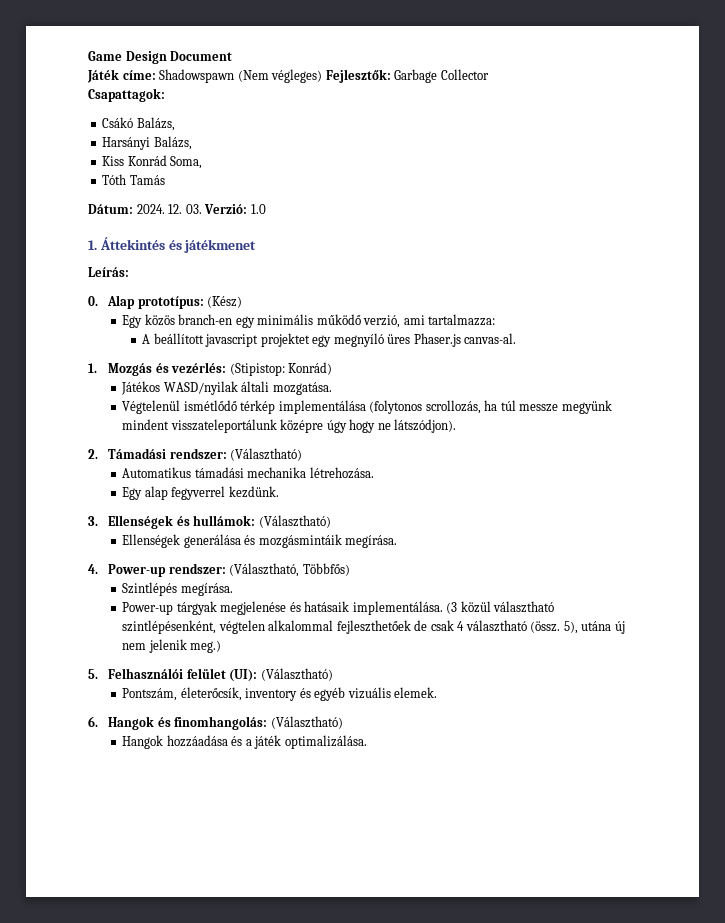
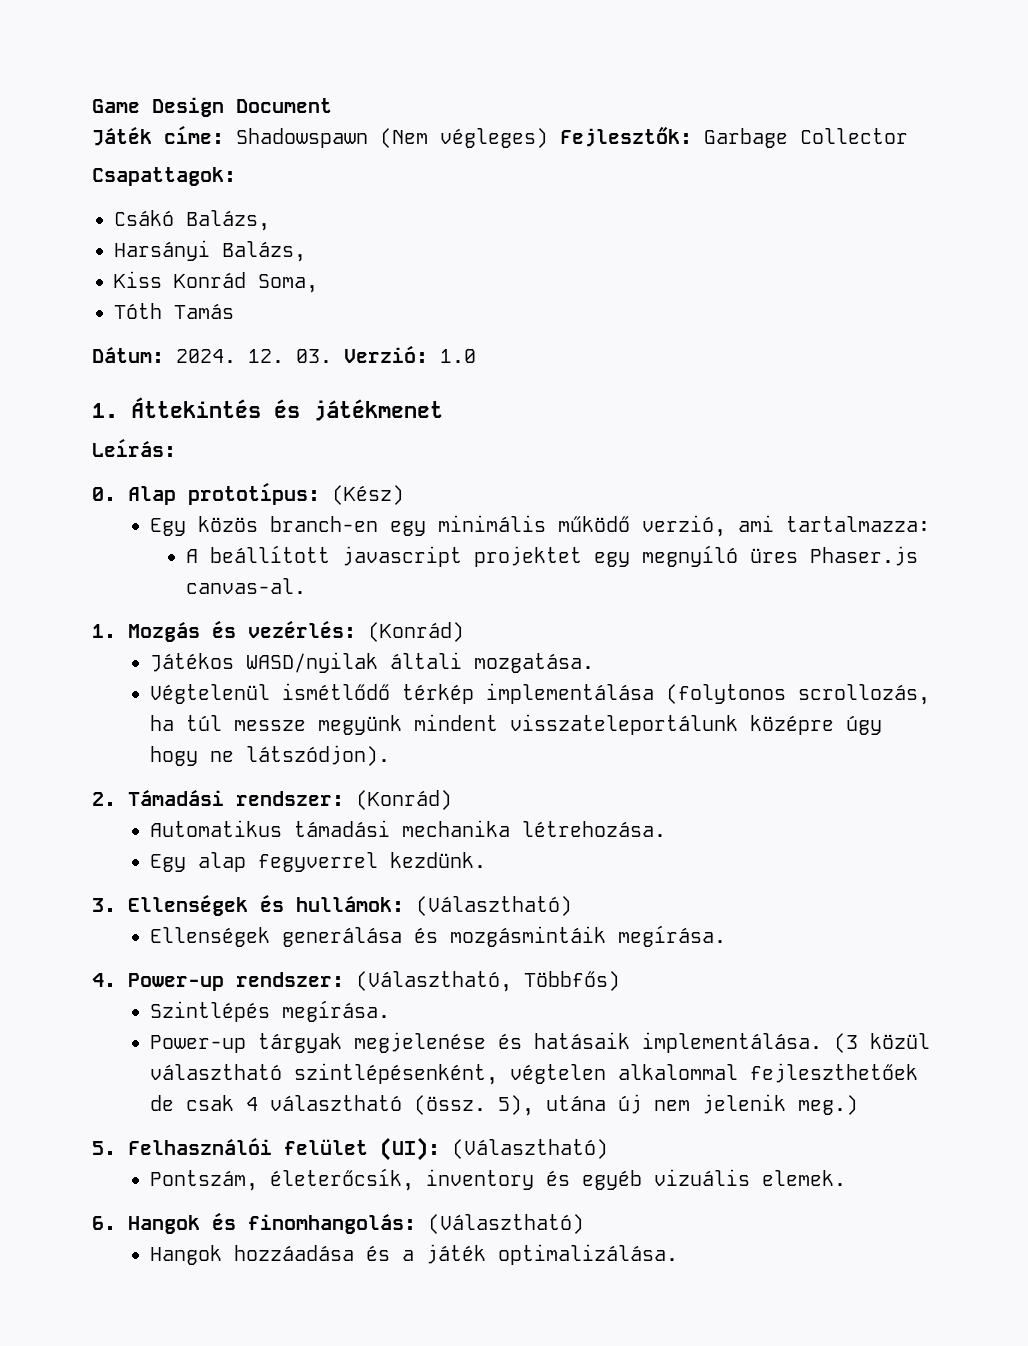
- 1. Mozgás és vezérlés: (Stipistop: Konrád)
+ 1. Mozgás és vezérlés: (Konrád)
- 2. Támadási rendszer: (Választható)
+ 2. Támadási rendszer: (Konrád)

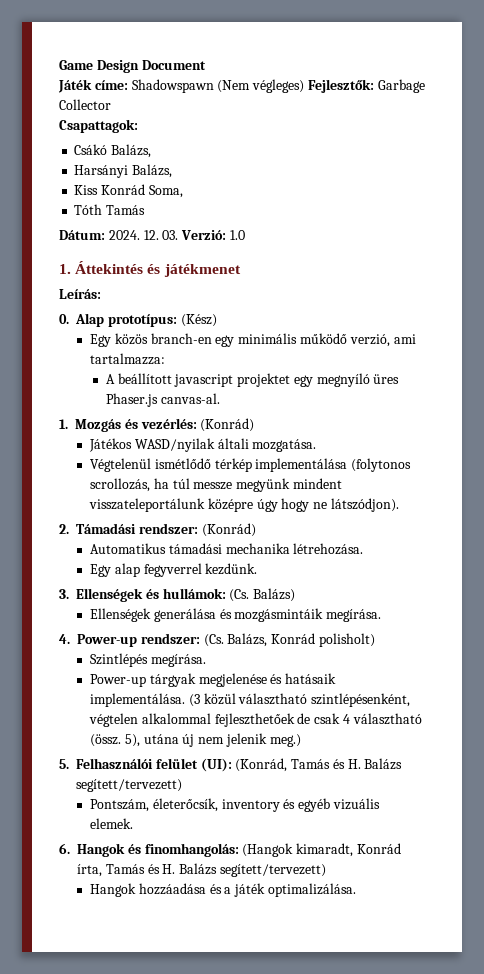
- 3. Ellenségek és hullámok: (Választható)
+ 3. Ellenségek és hullámok: (Cs. Balázs)
- 4. Power-up rendszer: (Választható, Többfős)
+ 4. Power-up rendszer: (Cs. Balázs, Konrád polisholt)
- 5. Felhasználói felület (UI): (Választható)
+ 5. Felhasználói felület (UI): (Konrád, Tamás és H. Balázs segített/tervezett)
- 6. Hangok és finomhangolás: (Választható)
+ 6. Hangok és finomhangolás: (Hangok kimaradt, Konrád írta, Tamás és H. Balázs segített/tervezett)

